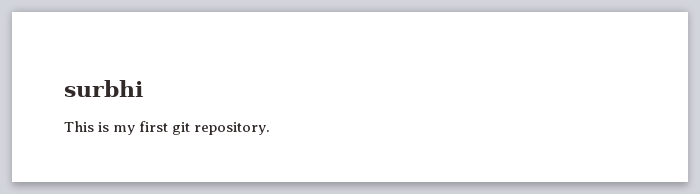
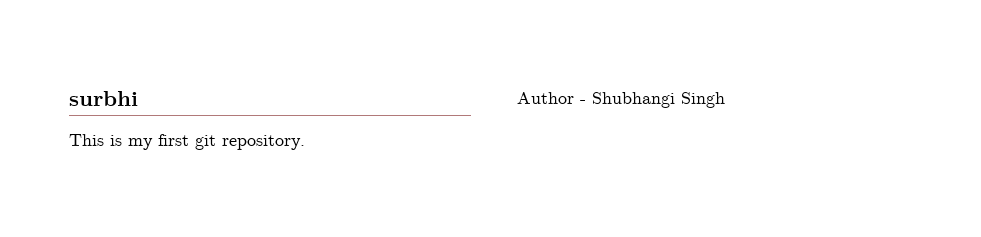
+ Author - Shubhangi Singh

